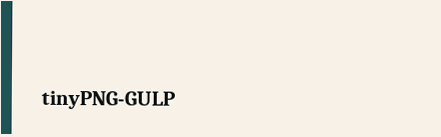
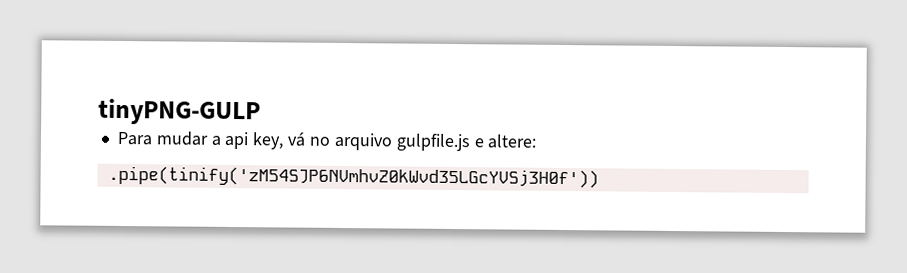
+ Para mudar a api key, vá no arquivo gulpfile.js e altere:
+ .pipe(tinify('zM54SJP6NVmhvZ0kWvd35LGcYVSj3H0f'))

